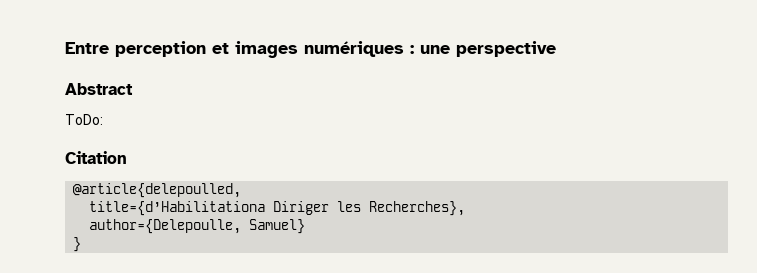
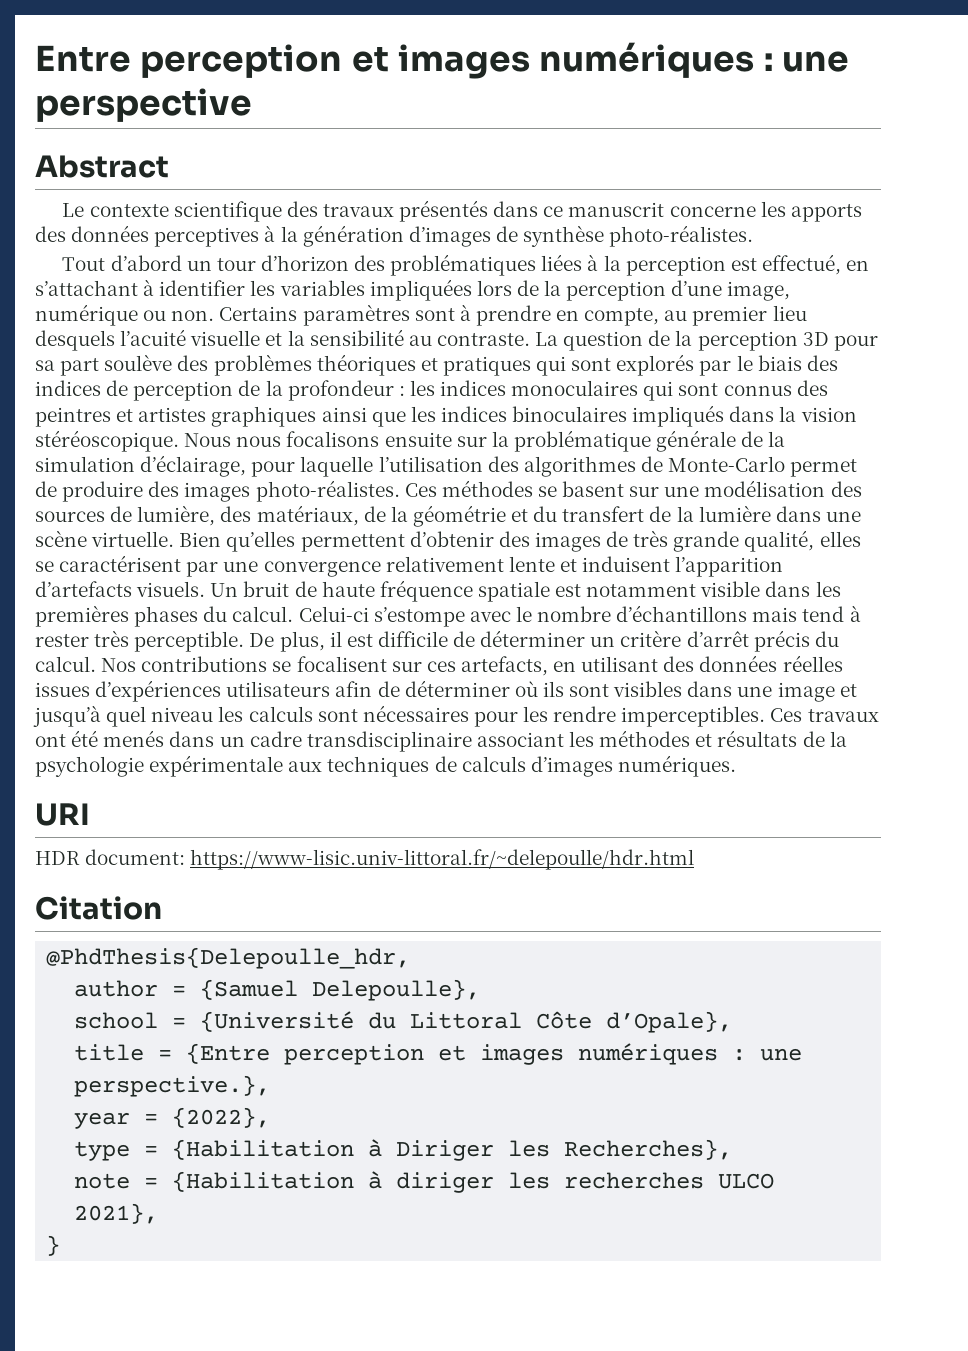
- ToDo:
+ Le contexte scientifique des travaux présentés dans ce manuscrit concerne les apports des données perceptives à la génération d’images de synthèse photo-réalistes.
+ Tout d’abord un tour d’horizon des problématiques liées à la perception est effectué, en s’attachant à identifier les variables impliquées lors de la perception d’une image, numérique ou non. Certains paramètres sont à prendre en compte, au premier lieu desquels l’acuité visuelle et la sensibilité au contraste. La question de la perception 3D pour sa part soulève des problèmes théoriques et pratiques qui sont explorés par le biais des indices de perception de la profondeur : les indices monoculaires qui sont connus des peintres et artistes graphiques ainsi que les indices binoculaires impliqués dans la vision stéréoscopique. Nous nous focalisons ensuite sur la problématique générale de la simulation d’éclairage, pour laquelle l’utilisation des algorithmes de Monte-Carlo permet de produire des images photo-réalistes. Ces méthodes se basent sur une modélisation des sources de lumière, des matériaux, de la géométrie et du transfert de la lumière dans une scène virtuelle. Bien qu’elles permettent d’obtenir des images de très grande qualité, elles se caractérisent par une convergence relativement lente et induisent l’apparition d’artefacts visuels. Un bruit de haute fréquence spatiale est notamment visible dans les premières phases du calcul. Celui-ci s’estompe avec le nombre d’échantillons mais tend à rester très perceptible. De plus, il est difficile de déterminer un critère d’arrêt précis du calcul. Nos contributions se focalisent sur ces artefacts, en utilisant des données réelles issues d’expériences utilisateurs afin de déterminer où ils sont visibles dans une image et jusqu’à quel niveau les calculs sont nécessaires pour les rendre imperceptibles. Ces travaux ont été menés dans un cadre transdisciplinaire associant les méthodes et résultats de la psychologie expérimentale aux techniques de calculs d’images numériques.
+ URI
+ HDR document: https://www-lisic.univ-littoral.fr/~delepoulle/hdr.html
  Citation
- @article{delepoulled,
- title={d’Habilitationa Diriger les Recherches},
- author={Delepoulle, Samuel}
+ @PhdThesis{Delepoulle_hdr,
+ author = {Samuel Delepoulle},
+ school = {Université du Littoral Côte d’Opale},
+ title = {Entre perception et images numériques : une perspective.},
+ year = {2022},
+ type = {Habilitation à Diriger les Recherches},
+ note = {Habilitation à diriger les recherches ULCO 2021},

